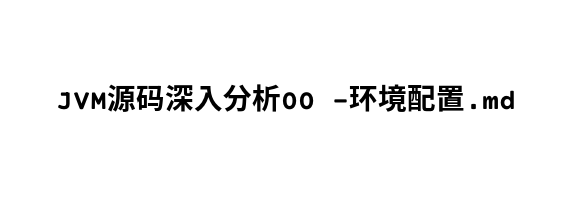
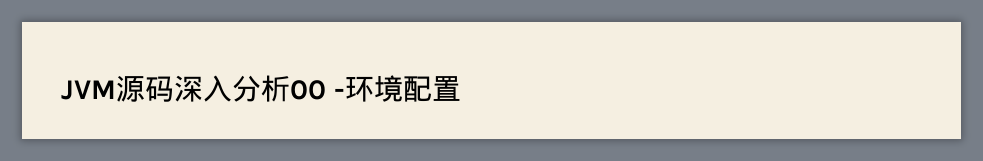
- JVM源码深入分析00 -环境配置.md
+ JVM源码深入分析00 -环境配置

